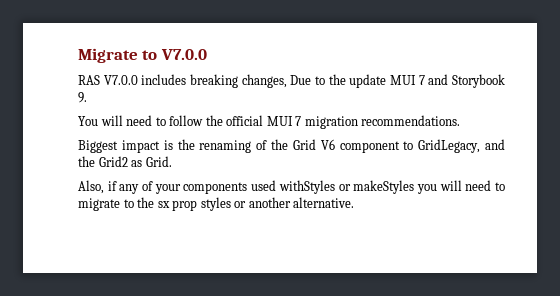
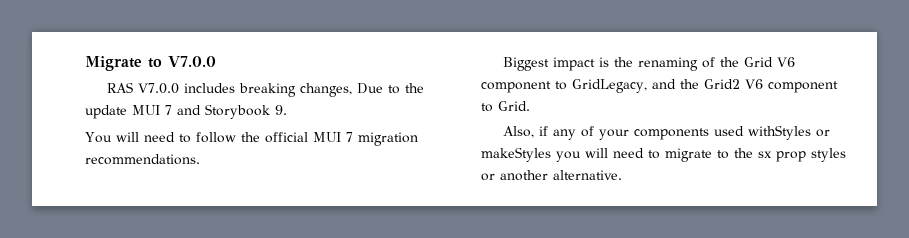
- Biggest impact is the renaming of the Grid V6 component to GridLegacy, and the Grid2 as Grid.
+ Biggest impact is the renaming of the Grid V6 component to GridLegacy, and the Grid2 V6 component to Grid.

